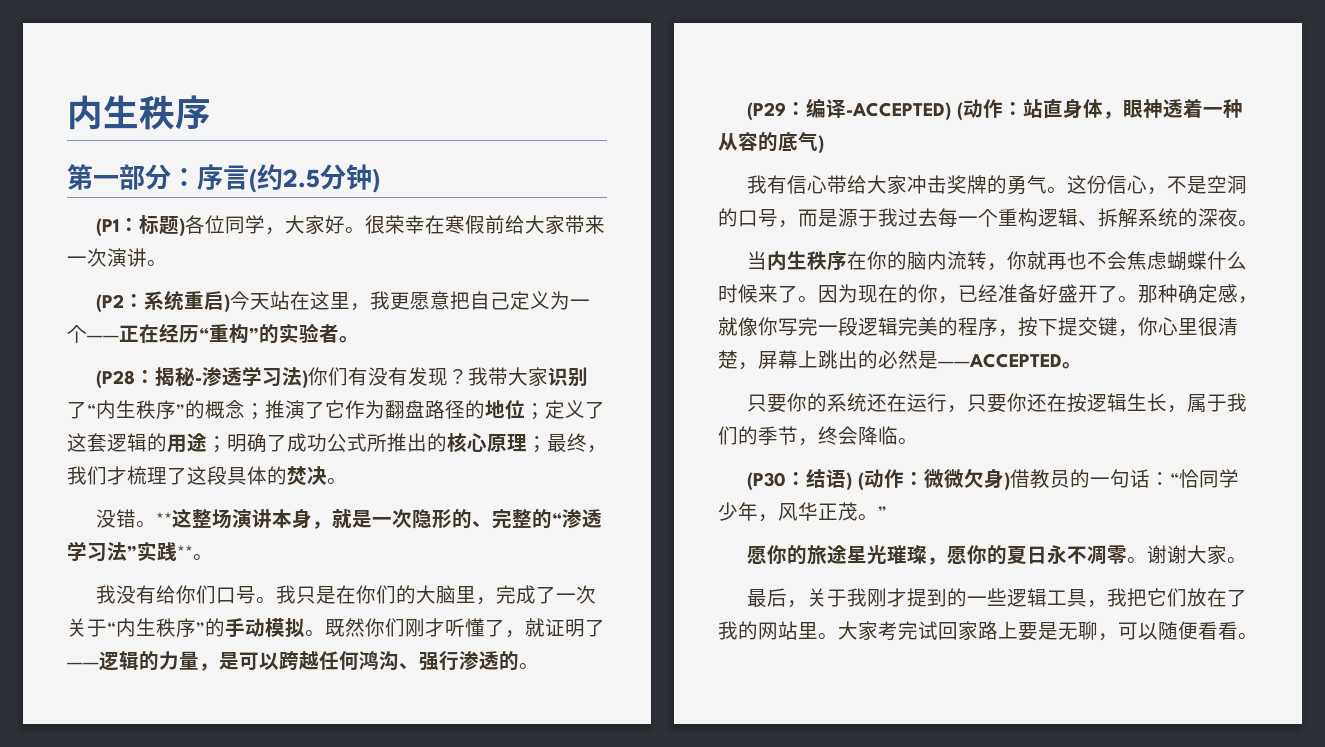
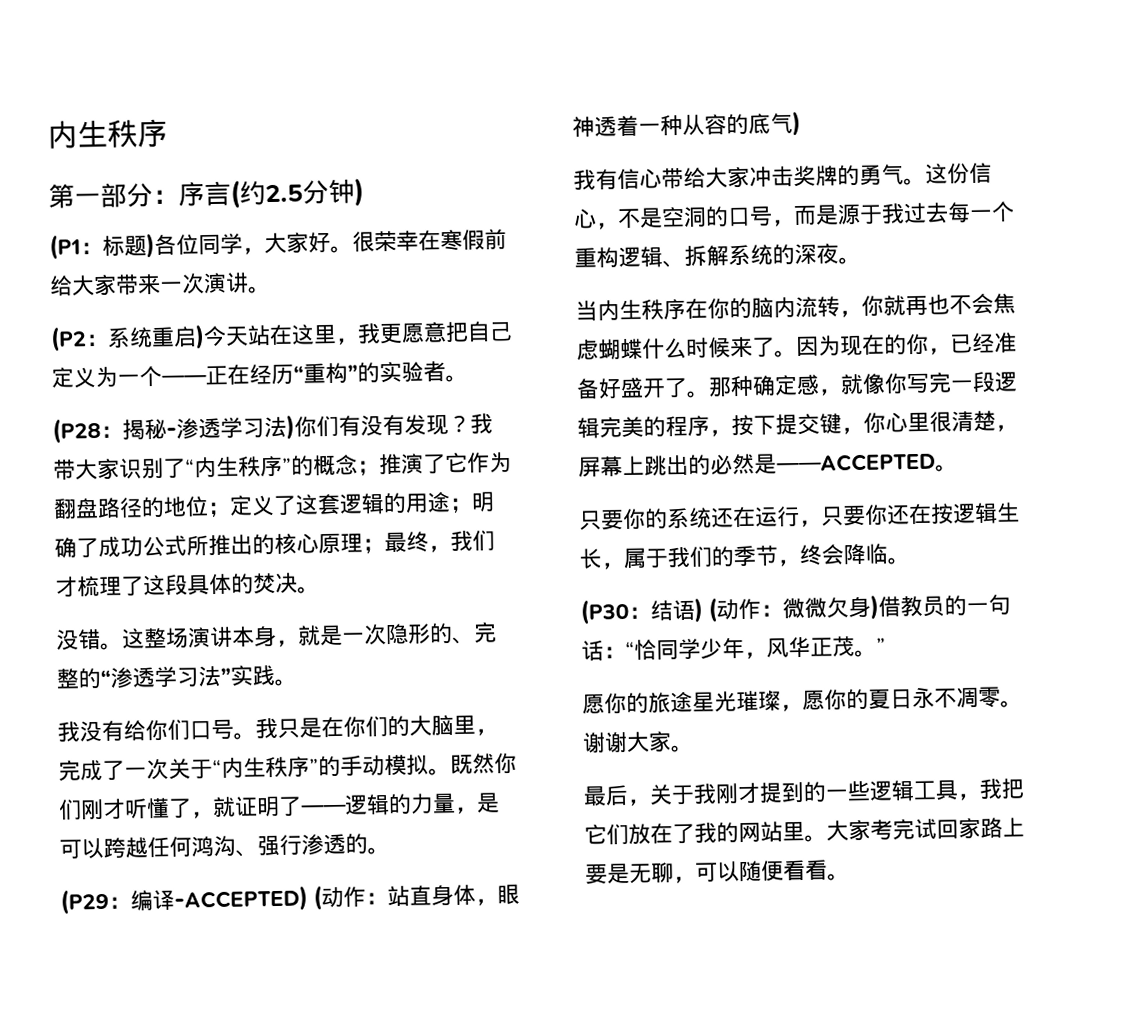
- **这整场演讲本身，就是一次隐形的、完整的“渗透学习法”实践**。
+ 这整场演讲本身，就是一次隐形的、完整的“渗透学习法”实践。

